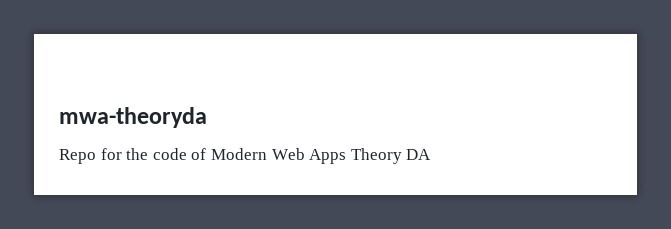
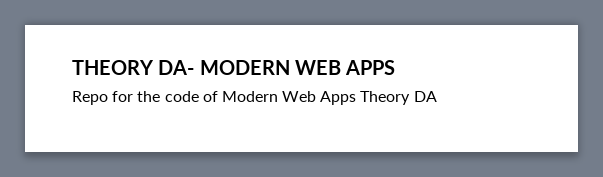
- mwa-theoryda
+ THEORY DA- MODERN WEB APPS

